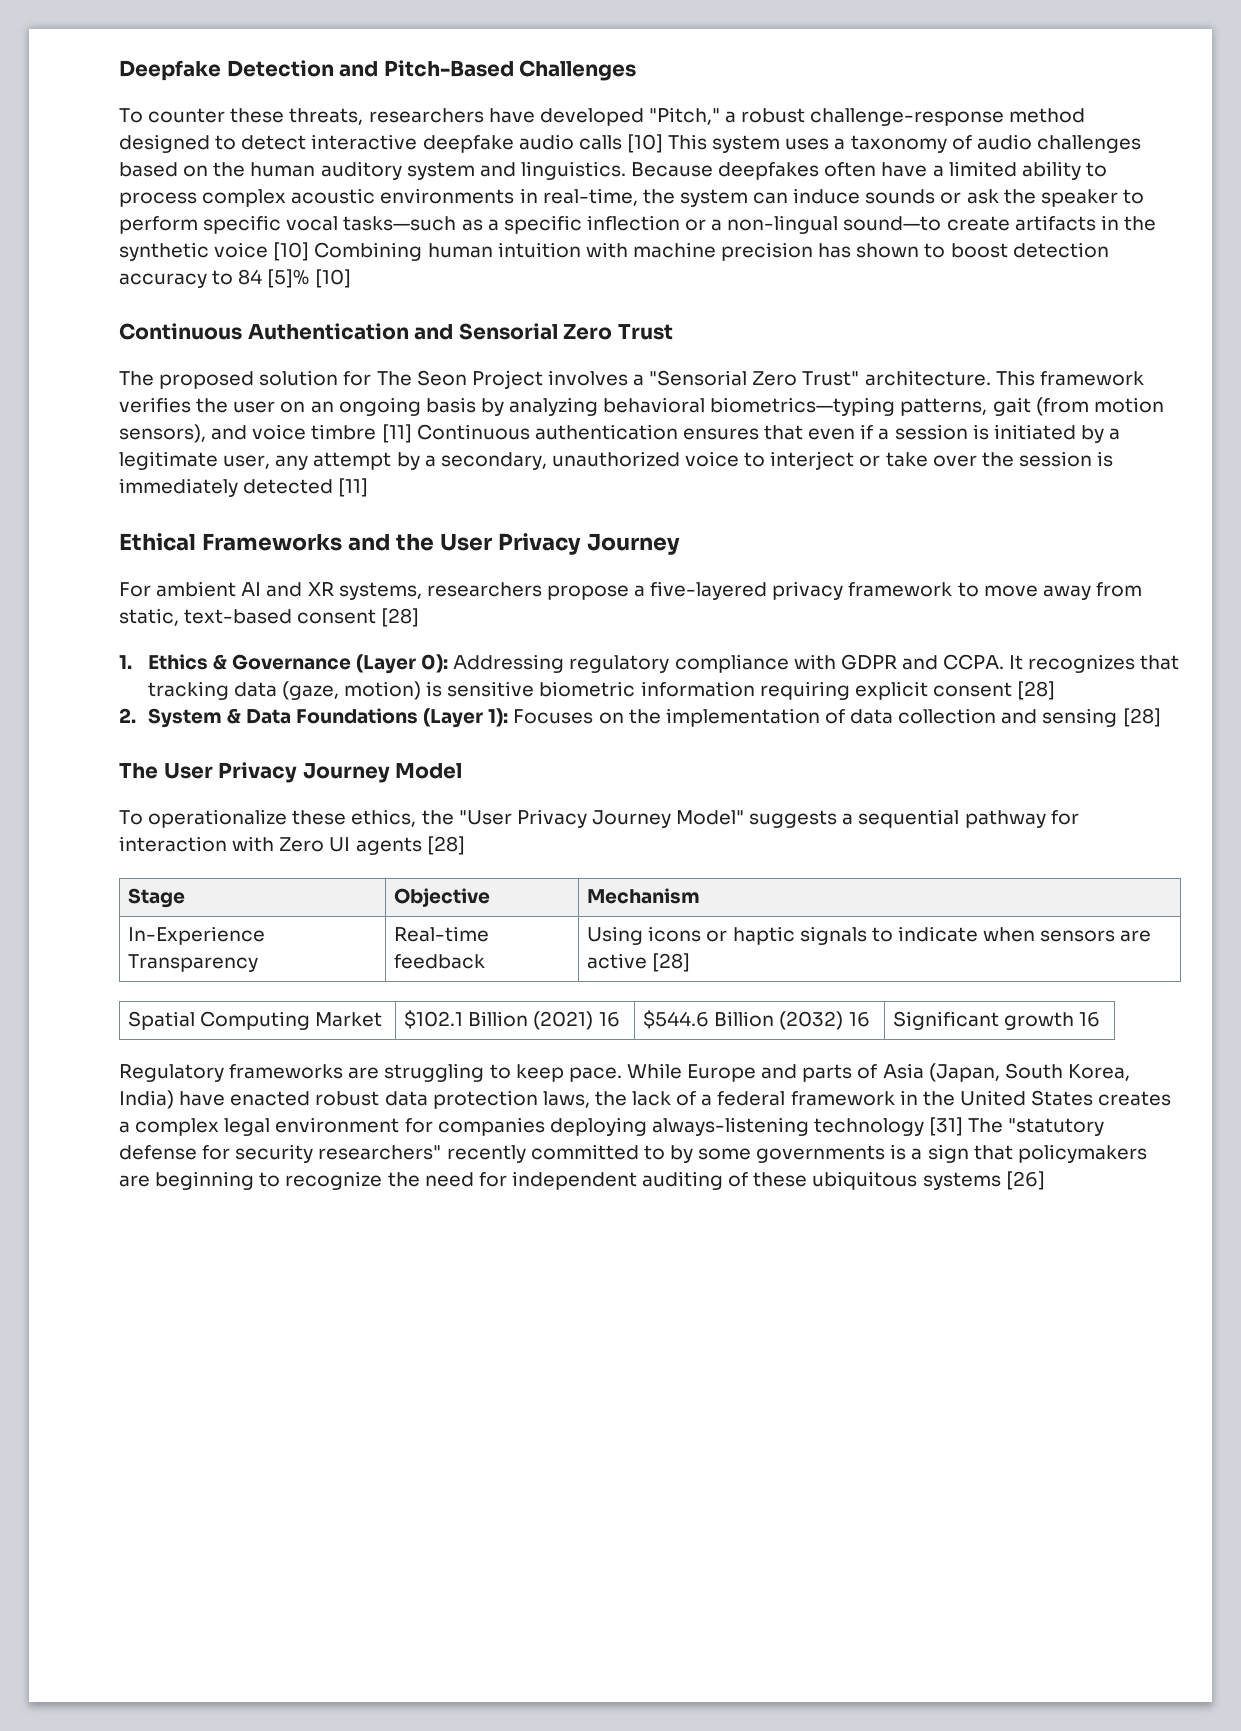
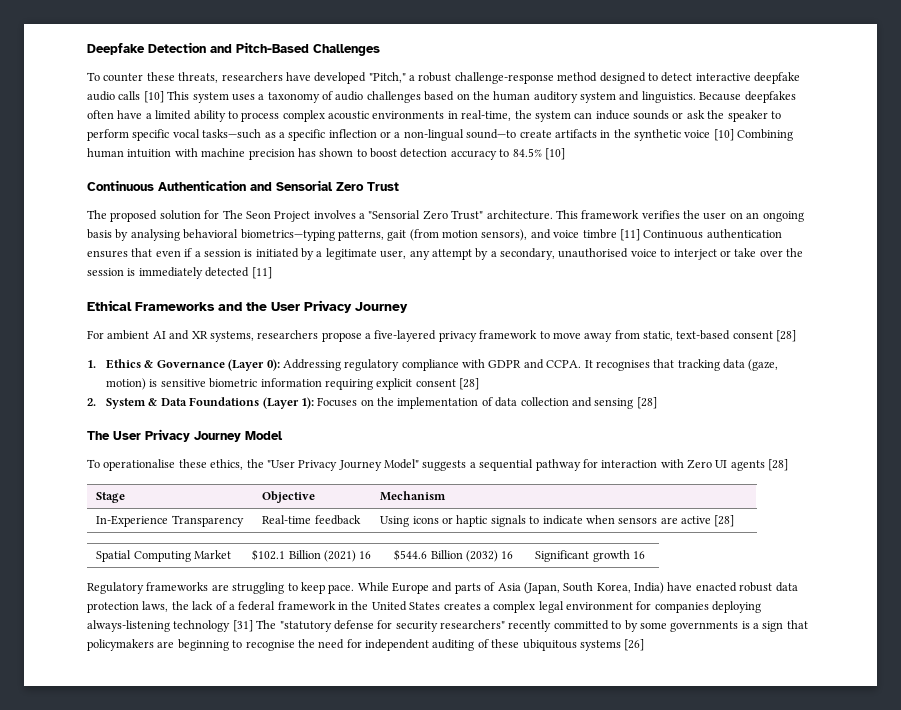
- Because deepfakes often have a limited ability to process complex acoustic environments in real-time, the system can induce sounds or ask the speaker to perform specific vocal tasks—such as a specific inflection or a non-lingual sound—to create artifacts in the synthetic voice [10] Combining human intuition with machine precision has shown to boost detection accuracy to 84 [5]% [10]
+ Because deepfakes often have a limited ability to process complex acoustic environments in real-time, the system can induce sounds or ask the speaker to perform specific vocal tasks—such as a specific inflection or a non-lingual sound—to create artifacts in the synthetic voice [10] Combining human intuition with machine precision has shown to boost detection accuracy to 84.5% [10]
- This framework verifies the user on an ongoing basis by analyzing behavioral biometrics—typing patterns, gait (from motion sensors), and voice timbre [11] Continuous authentication ensures that even if a session is initiated by a legitimate user, any attempt by a secondary, unauthorized voice to interject or take over the session is immediately detected [11]
+ This framework verifies the user on an ongoing basis by analysing behavioral biometrics—typing patterns, gait (from motion sensors), and voice timbre [11] Continuous authentication ensures that even if a session is initiated by a legitimate user, any attempt by a secondary, unauthorised voice to interject or take over the session is immediately detected [11]
- It recognizes that tracking data (gaze, motion) is sensitive biometric information requiring explicit consent [28]
+ It recognises that tracking data (gaze, motion) is sensitive biometric information requiring explicit consent [28]
- To operationalize these ethics, the "User Privacy Journey Model" suggests a sequential pathway for interaction with Zero UI agents [28]
+ To operationalise these ethics, the "User Privacy Journey Model" suggests a sequential pathway for interaction with Zero UI agents [28]
- While Europe and parts of Asia (Japan, South Korea, India) have enacted robust data protection laws, the lack of a federal framework in the United States creates a complex legal environment for companies deploying always-listening technology [31] The "statutory defense for security researchers" recently committed to by some governments is a sign that policymakers are beginning to recognize the need for independent auditing of these ubiquitous systems [26]
+ While Europe and parts of Asia (Japan, South Korea, India) have enacted robust data protection laws, the lack of a federal framework in the United States creates a complex legal environment for companies deploying always-listening technology [31] The "statutory defense for security researchers" recently committed to by some governments is a sign that policymakers are beginning to recognise the need for independent auditing of these ubiquitous systems [26]

